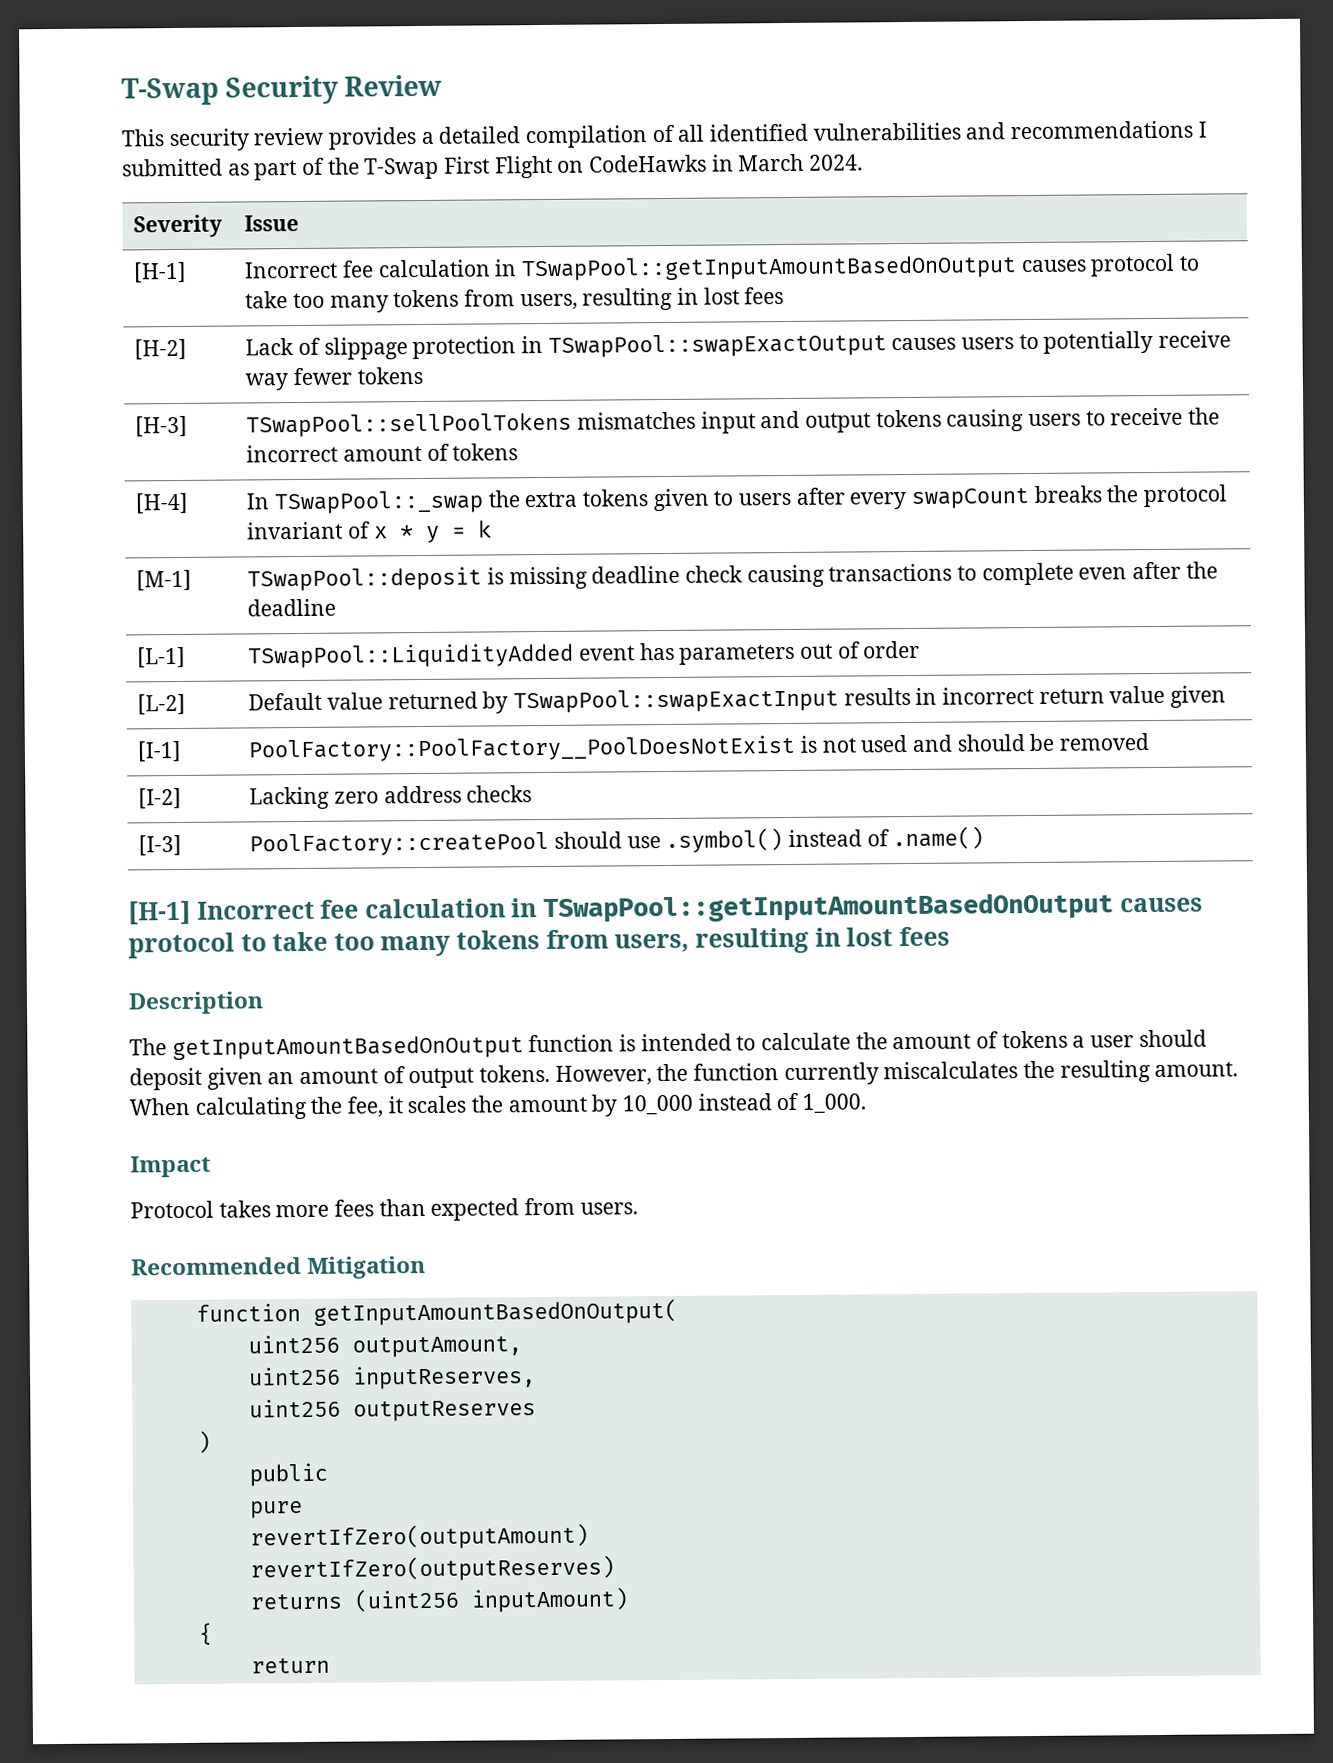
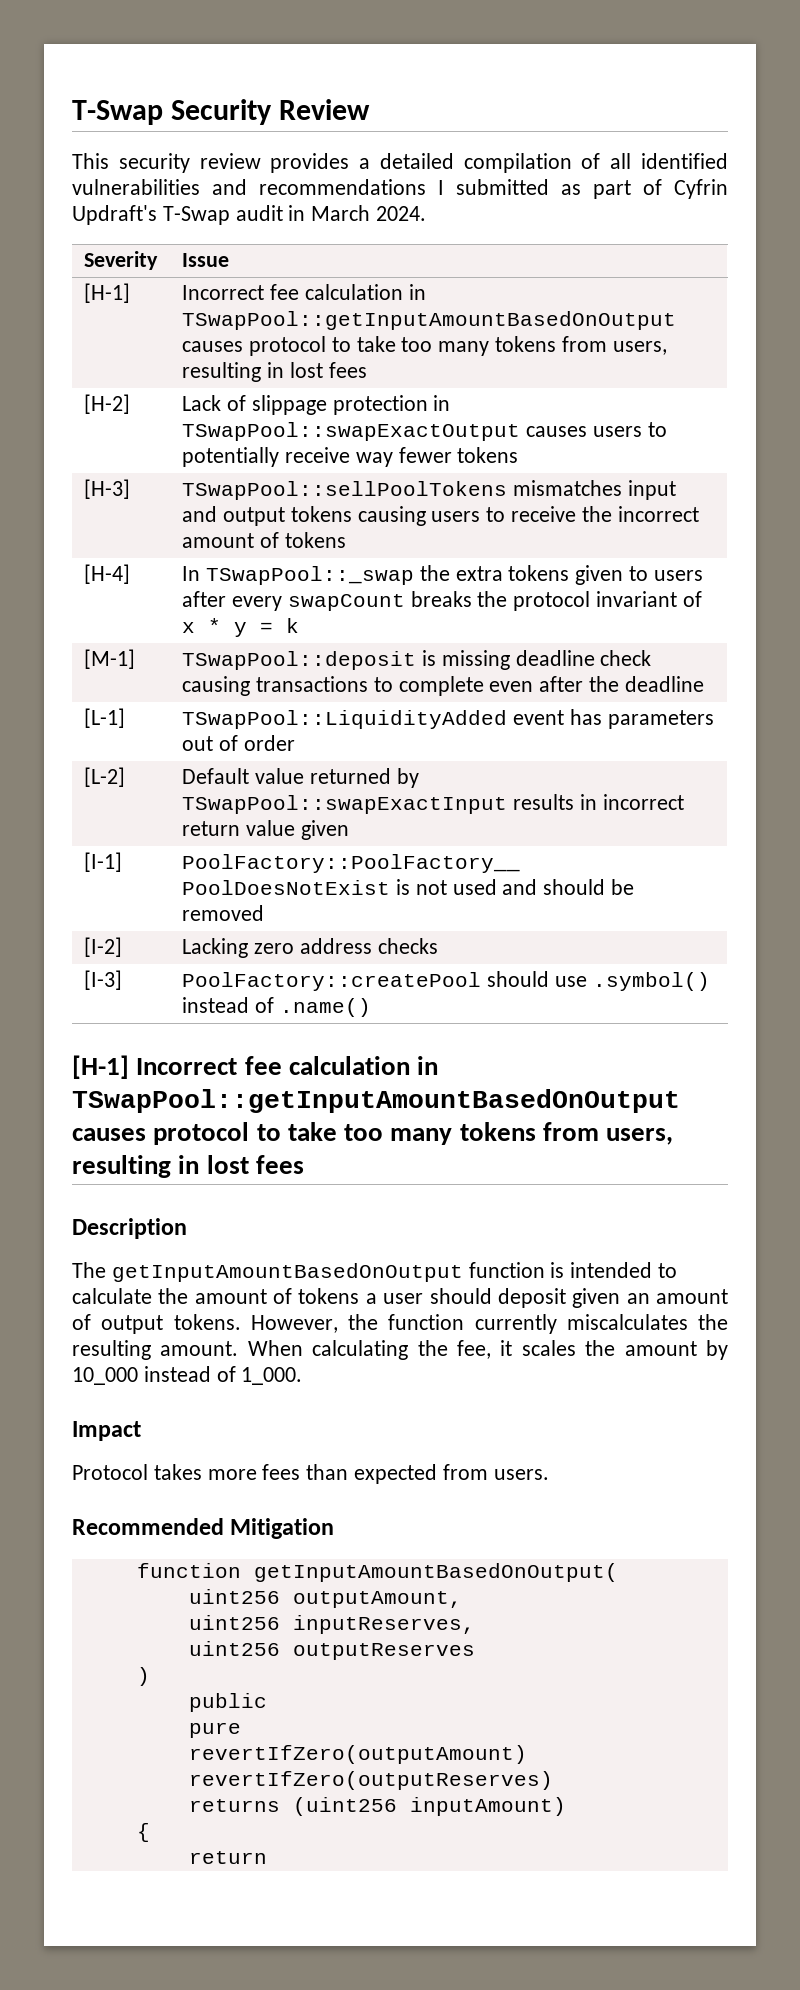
- This security review provides a detailed compilation of all identified vulnerabilities and recommendations I submitted as part of the T-Swap First Flight on CodeHawks in March 2024.
+ This security review provides a detailed compilation of all identified vulnerabilities and recommendations I submitted as part of Cyfrin Updraft's T-Swap audit in March 2024.

